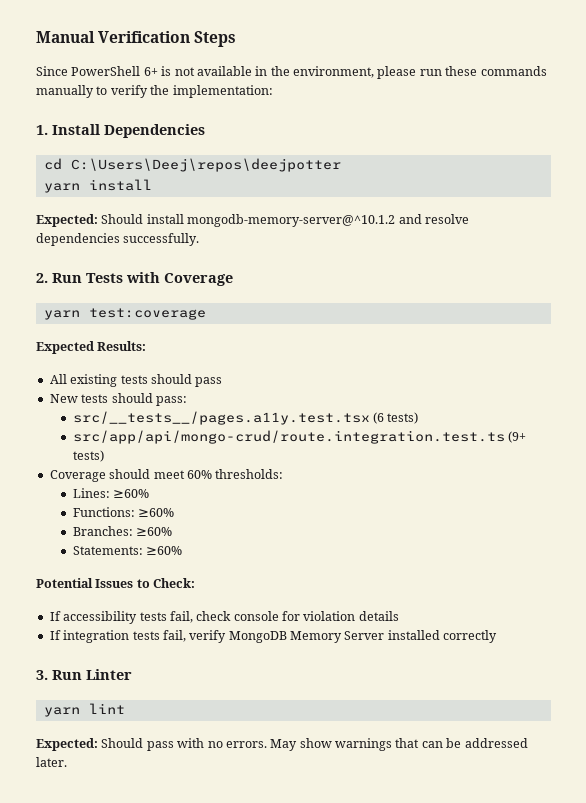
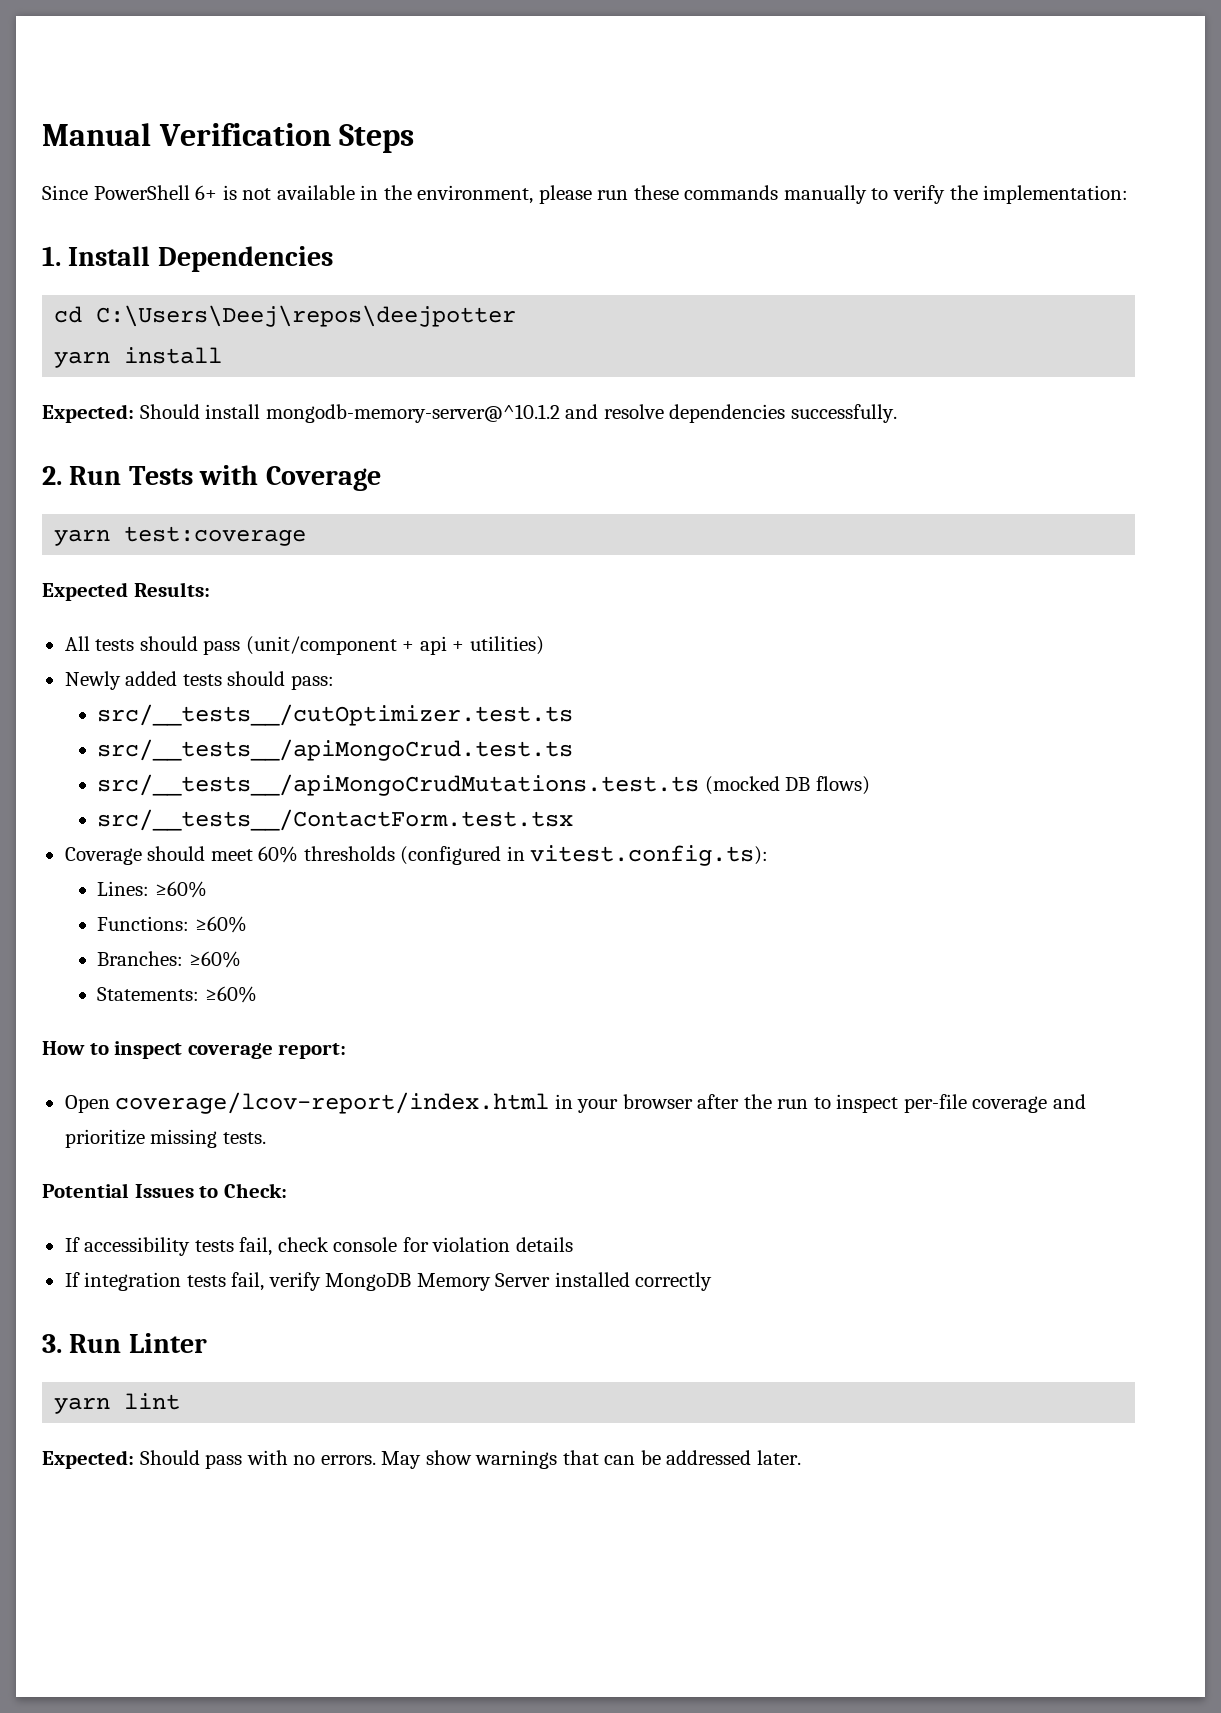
- All existing tests should pass
- New tests should pass:
- src/__tests__/pages.a11y.test.tsx (6 tests)
- src/app/api/mongo-crud/route.integration.test.ts (9+ tests)
+ All tests should pass (unit/component + api + utilities)
+ Newly added tests should pass:
+ src/__tests__/cutOptimizer.test.ts
+ src/__tests__/apiMongoCrud.test.ts
+ src/__tests__/apiMongoCrudMutations.test.ts (mocked DB flows)
+ src/__tests__/ContactForm.test.tsx
- Coverage should meet 60% thresholds:
+ Coverage should meet 60% thresholds (configured in vitest.config.ts):
+ How to inspect coverage report:
+ Open coverage/lcov-report/index.html in your browser after the run to inspect per-file coverage and prioritize missing tests.

